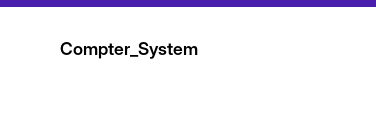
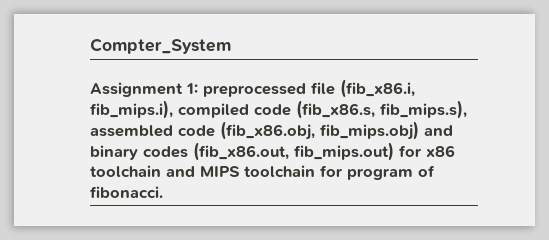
+ Assignment 1: preprocessed file (fib_x86.i, fib_mips.i), compiled code (fib_x86.s, fib_mips.s), assembled code (fib_x86.obj, fib_mips.obj) and binary codes (fib_x86.out, fib_mips.out) for x86 toolchain and MIPS toolchain for program of fibonacci.

